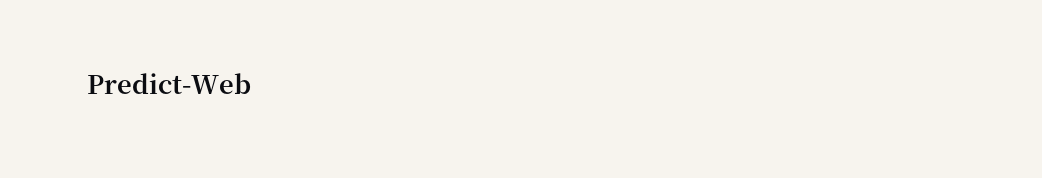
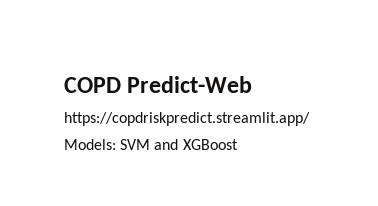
- Predict-Web
+ COPD Predict-Web
+ https://copdriskpredict.streamlit.app/
+ Models: SVM and XGBoost

